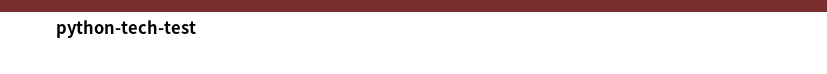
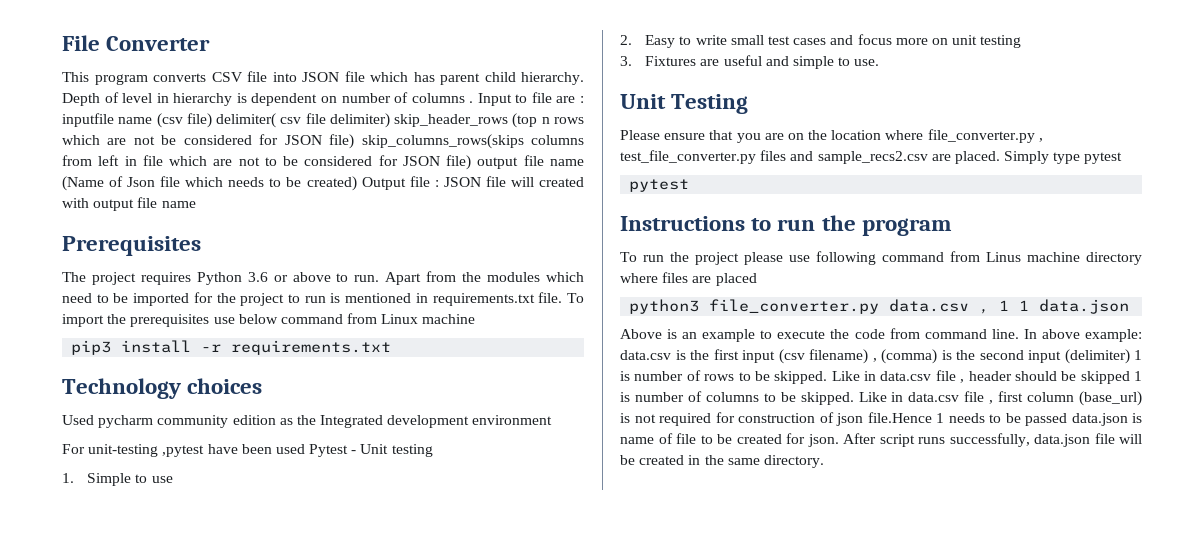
- python-tech-test
+ File Converter
+ This program converts CSV file into JSON file which has parent child hierarchy. Depth of level in hierarchy is dependent on number of columns . Input to file are : inputfile name (csv file) delimiter( csv file delimiter) skip_header_rows (top n rows which are not be considered for JSON file) skip_columns_rows(skips columns from left in file which are not to be considered for JSON file) output file name (Name of Json file which needs to be created) Output file : JSON file will created with output file name
+ Prerequisites
+ The project requires Python 3.6 or above to run. Apart from the modules which need to be imported for the project to run is mentioned in requirements.txt file. To import the prerequisites use below command from Linux machine
+ pip3 install -r requirements.txt
+ Technology choices
+ Used pycharm community edition as the Integrated development environment
+ For unit-testing ,pytest have been used Pytest - Unit testing
+ 1. Simple to use
+ 2. Easy to write small test cases and focus more on unit testing
+ 3. Fixtures are useful and simple to use.
+ Unit Testing
+ Please ensure that you are on the location where file_converter.py , test_file_converter.py files and sample_recs2.csv are placed. Simply type pytest
+ pytest
+ Instructions to run the program
+ To run the project please use following command from Linus machine directory where files are placed
+ python3 file_converter.py data.csv , 1 1 data.json
+ Above is an example to execute the code from command line. In above example: data.csv is the first input (csv filename) , (comma) is the second input (delimiter) 1 is number of rows to be skipped. Like in data.csv file , header should be skipped 1 is number of columns to be skipped. Like in data.csv file , first column (base_url) is not required for construction of json file.Hence 1 needs to be passed data.json is name of file to be created for json. After script runs successfully, data.json file will be created in the same directory.

